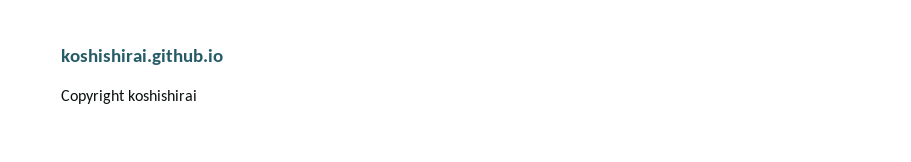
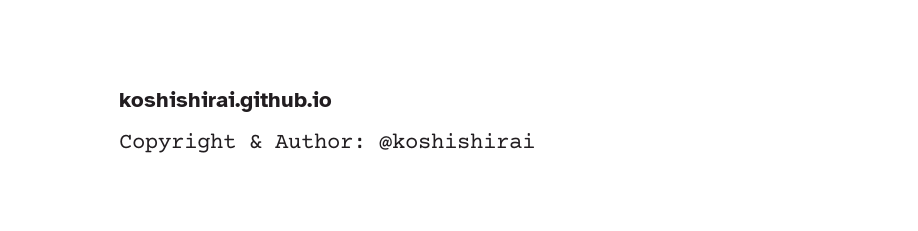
- Copyright koshishirai
+ Copyright & Author: @koshishirai

